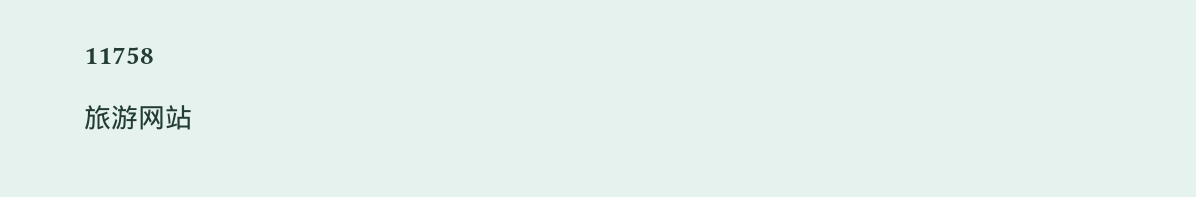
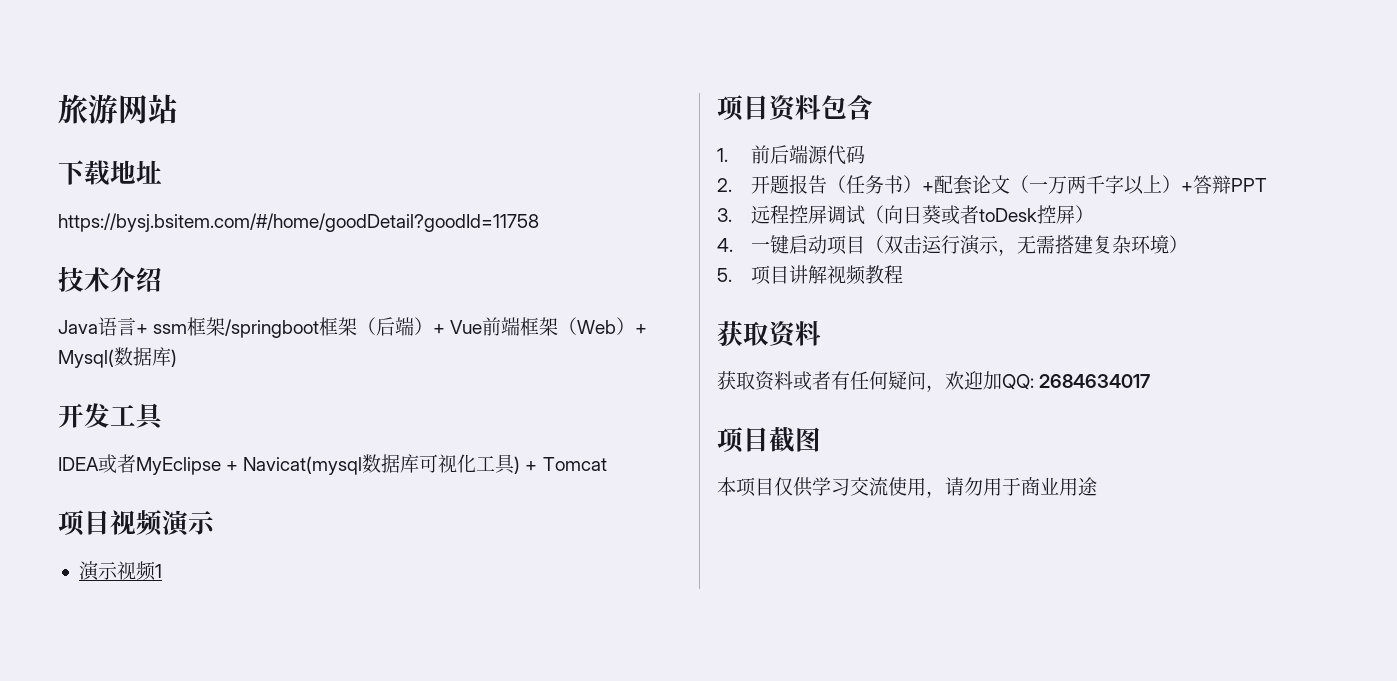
- 11758
+ 下载地址
+ https://bysj.bsitem.com/#/home/goodDetail?goodId=11758
+ 技术介绍
+ Java语言+ ssm框架/springboot框架（后端）+ Vue前端框架（Web）+ Mysql(数据库)
+ 开发工具
+ IDEA或者MyEclipse + Navicat(mysql数据库可视化工具) + Tomcat
+ 项目视频演示
+ 演示视频1
+ 项目资料包含
+ 1.前后端源代码
+ 2.开题报告（任务书）+配套论文（一万两千字以上）+答辩PPT
+ 3.远程控屏调试（向日葵或者toDesk控屏）
+ 4.一键启动项目（双击运行演示，无需搭建复杂环境）
+ 5.项目讲解视频教程
+ 获取资料
+ 获取资料或者有任何疑问，欢迎加QQ: 2684634017
+ 项目截图
+ 本项目仅供学习交流使用，请勿用于商业用途

